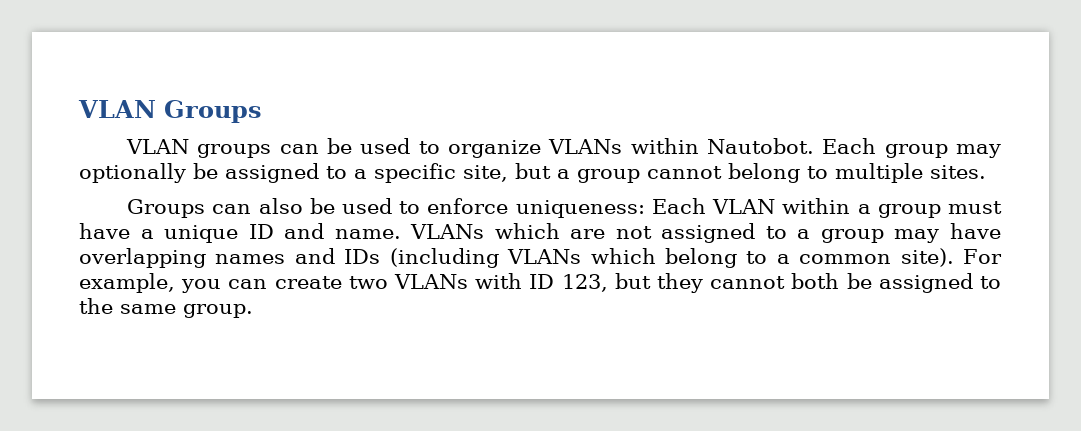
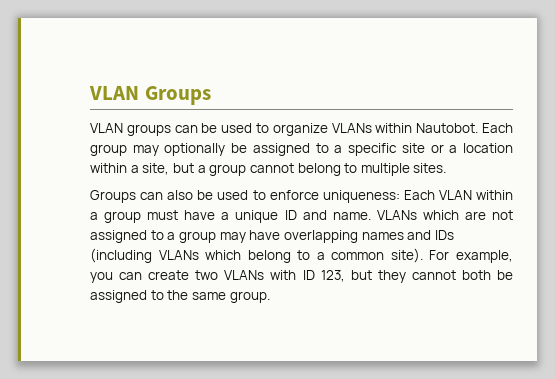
- Each group may optionally be assigned to a specific site, but a group cannot belong to multiple sites.
+ Each group may optionally be assigned to a specific site or a location within a site, but a group cannot belong to multiple sites.

